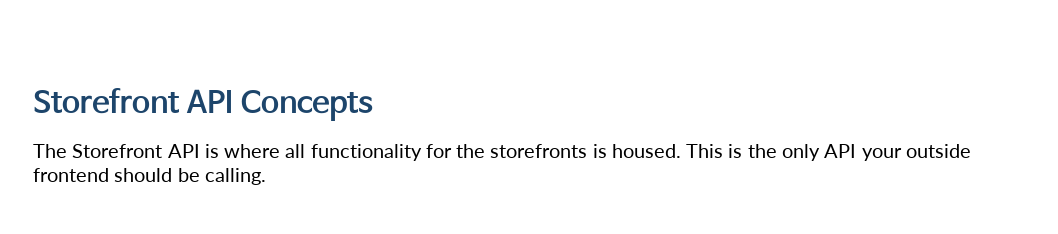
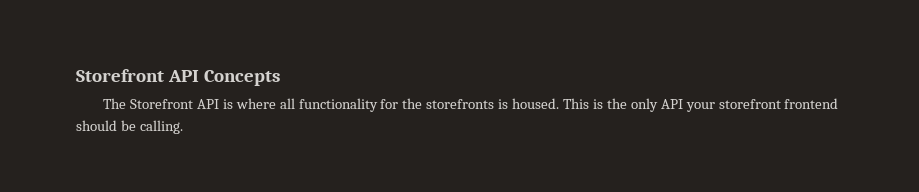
- This is the only API your outside frontend should be calling.
+ This is the only API your storefront frontend should be calling.

